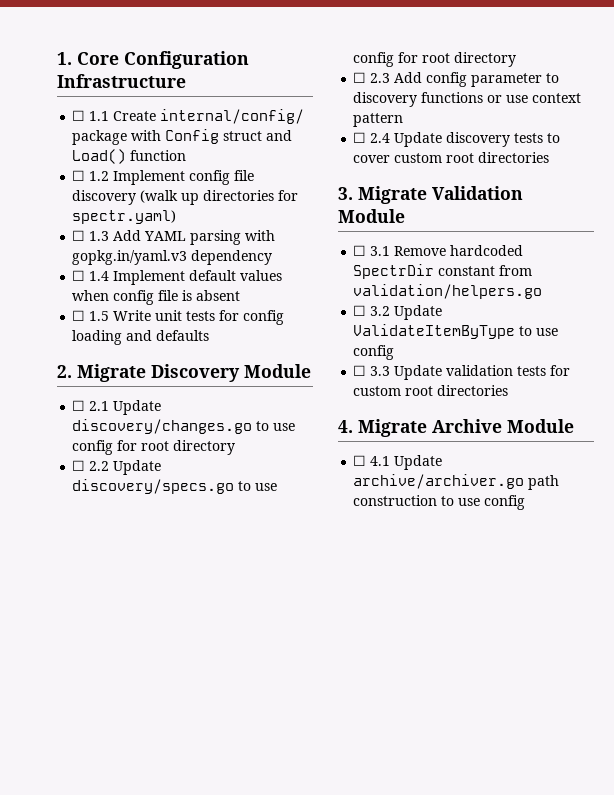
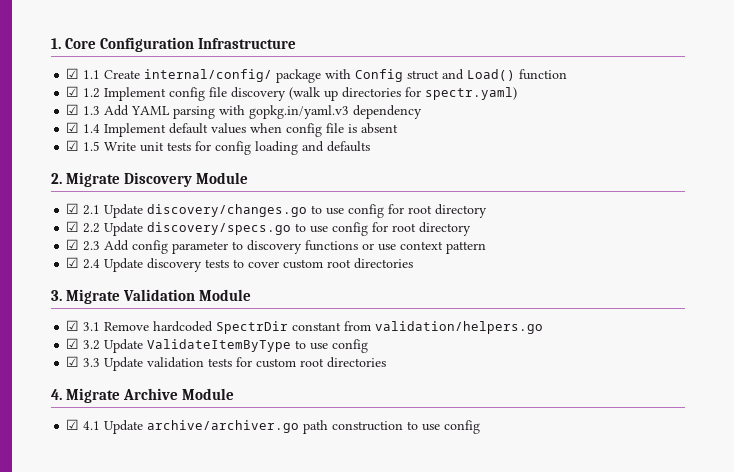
- ☐ 1.1 Create internal/config/ package with Config struct and Load() function
+ ☑ 1.1 Create internal/config/ package with Config struct and Load() function
- ☐ 1.2 Implement config file discovery (walk up directories for spectr.yaml)
+ ☑ 1.2 Implement config file discovery (walk up directories for spectr.yaml)
- ☐ 1.3 Add YAML parsing with gopkg.in/yaml.v3 dependency
+ ☑ 1.3 Add YAML parsing with gopkg.in/yaml.v3 dependency
- ☐ 1.4 Implement default values when config file is absent
+ ☑ 1.4 Implement default values when config file is absent
- ☐ 1.5 Write unit tests for config loading and defaults
+ ☑ 1.5 Write unit tests for config loading and defaults
- ☐ 2.1 Update discovery/changes.go to use config for root directory
+ ☑ 2.1 Update discovery/changes.go to use config for root directory
- ☐ 2.2 Update discovery/specs.go to use config for root directory
+ ☑ 2.2 Update discovery/specs.go to use config for root directory
- ☐ 2.3 Add config parameter to discovery functions or use context pattern
+ ☑ 2.3 Add config parameter to discovery functions or use context pattern
- ☐ 2.4 Update discovery tests to cover custom root directories
+ ☑ 2.4 Update discovery tests to cover custom root directories
- ☐ 3.1 Remove hardcoded SpectrDir constant from validation/helpers.go
+ ☑ 3.1 Remove hardcoded SpectrDir constant from validation/helpers.go
- ☐ 3.2 Update ValidateItemByType to use config
+ ☑ 3.2 Update ValidateItemByType to use config
- ☐ 3.3 Update validation tests for custom root directories
+ ☑ 3.3 Update validation tests for custom root directories
- ☐ 4.1 Update archive/archiver.go path construction to use config
+ ☑ 4.1 Update archive/archiver.go path construction to use config

